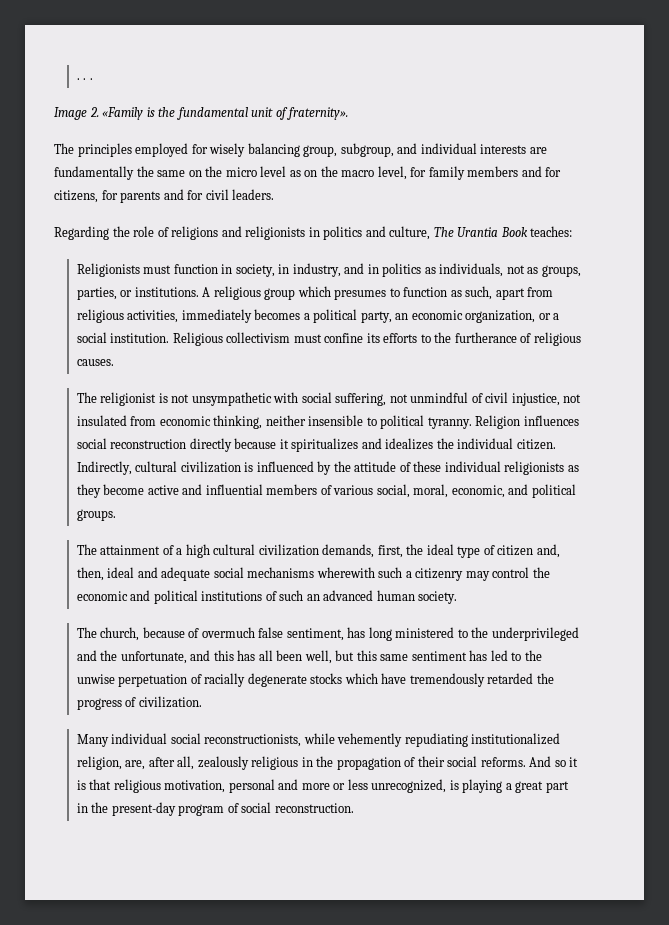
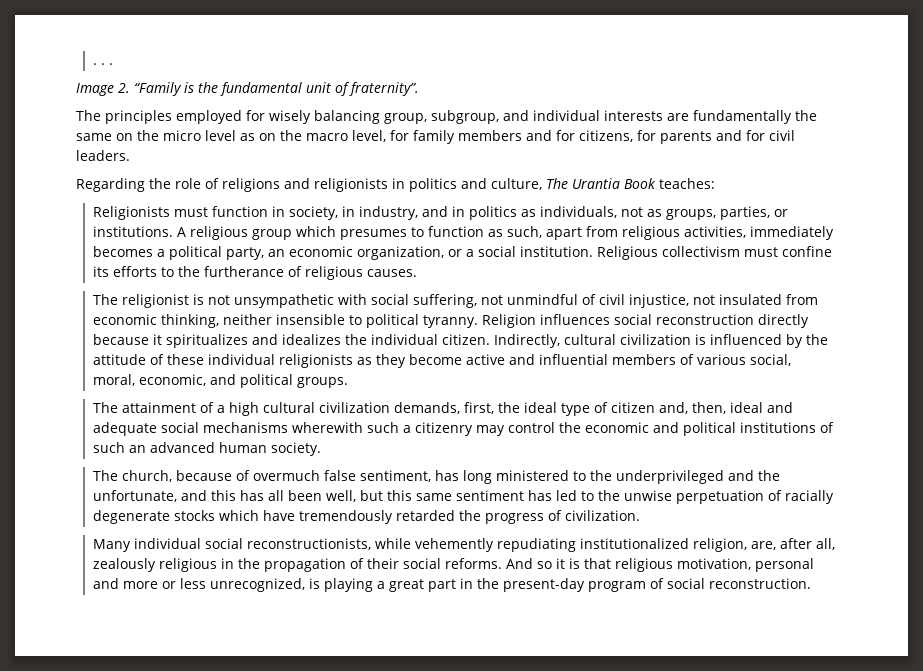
- Image 2. «Family is the fundamental unit of fraternity».
+ Image 2. “Family is the fundamental unit of fraternity”.

